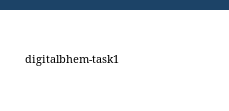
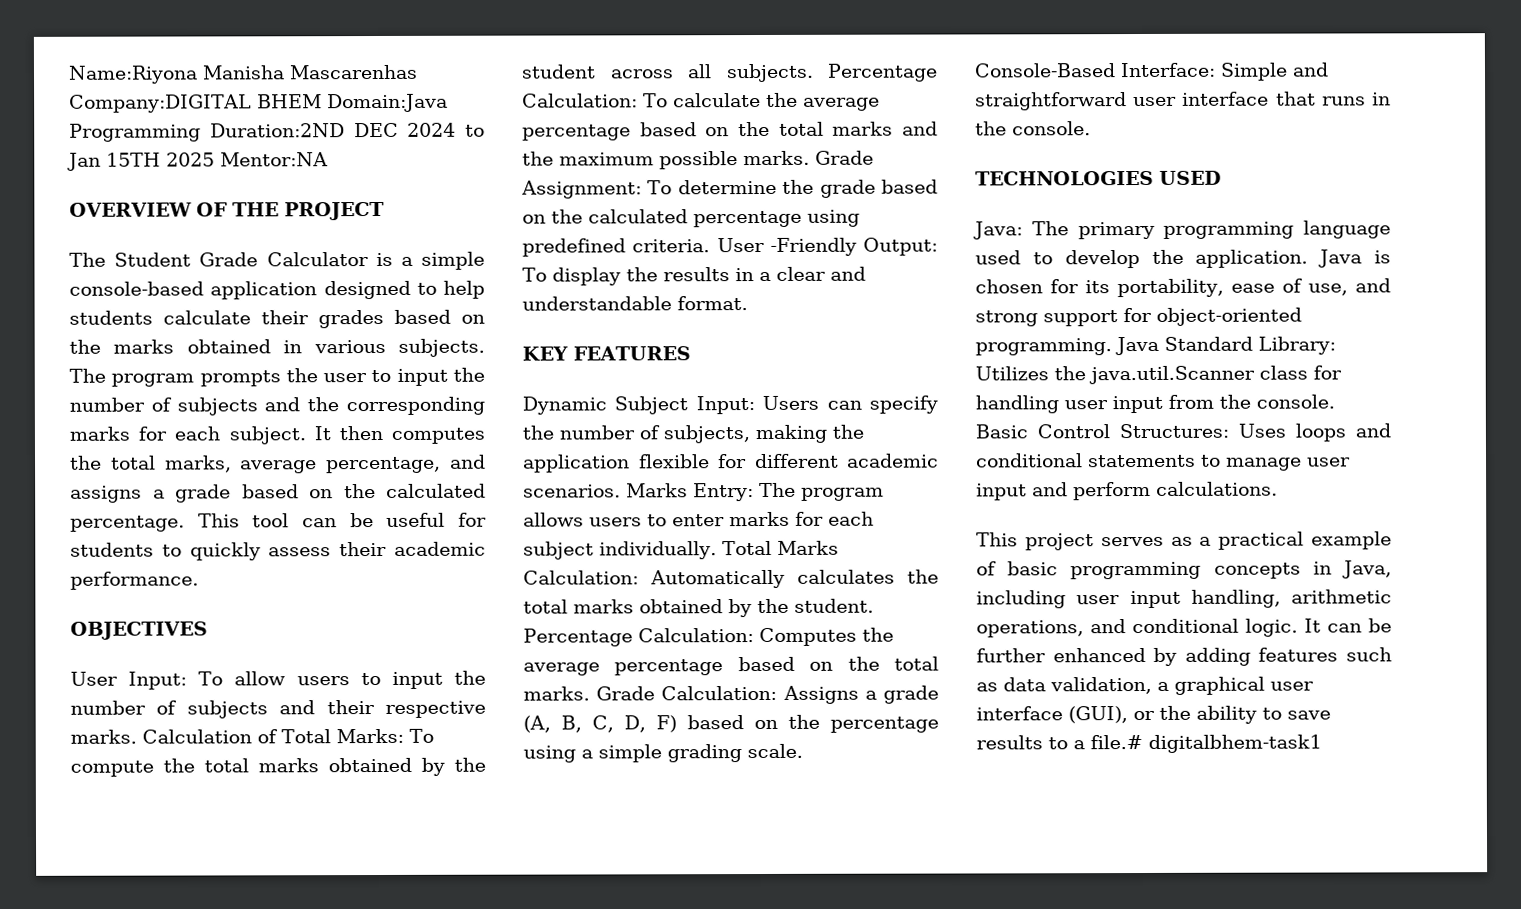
- digitalbhem-task1
+ Name:Riyona Manisha Mascarenhas Company:DIGITAL BHEM Domain:Java Programming Duration:2ND DEC 2024 to Jan 15TH 2025 Mentor:NA
+ OVERVIEW OF THE PROJECT
+ The Student Grade Calculator is a simple console-based application designed to help students calculate their grades based on the marks obtained in various subjects. The program prompts the user to input the number of subjects and the corresponding marks for each subject. It then computes the total marks, average percentage, and assigns a grade based on the calculated percentage. This tool can be useful for students to quickly assess their academic performance.
+ OBJECTIVES
+ User Input: To allow users to input the number of subjects and their respective marks. Calculation of Total Marks: To compute the total marks obtained by the student across all subjects. Percentage Calculation: To calculate the average percentage based on the total marks and the maximum possible marks. Grade Assignment: To determine the grade based on the calculated percentage using predefined criteria. User -Friendly Output: To display the results in a clear and understandable format.
+ KEY FEATURES
+ Dynamic Subject Input: Users can specify the number of subjects, making the application flexible for different academic scenarios. Marks Entry: The program allows users to enter marks for each subject individually. Total Marks Calculation: Automatically calculates the total marks obtained by the student. Percentage Calculation: Computes the average percentage based on the total marks. Grade Calculation: Assigns a grade (A, B, C, D, F) based on the percentage using a simple grading scale. Console-Based Interface: Simple and straightforward user interface that runs in the console.
+ TECHNOLOGIES USED
+ Java: The primary programming language used to develop the application. Java is chosen for its portability, ease of use, and strong support for object-oriented programming. Java Standard Library: Utilizes the java.util.Scanner class for handling user input from the console. Basic Control Structures: Uses loops and conditional statements to manage user input and perform calculations.
+ This project serves as a practical example of basic programming concepts in Java, including user input handling, arithmetic operations, and conditional logic. It can be further enhanced by adding features such as data validation, a graphical user interface (GUI), or the ability to save results to a file.# digitalbhem-task1

